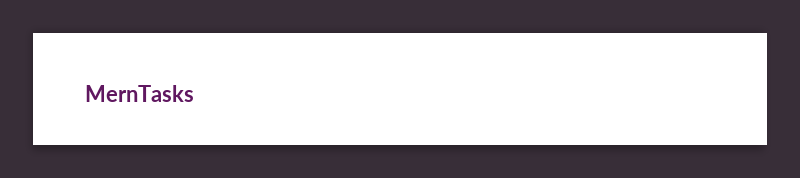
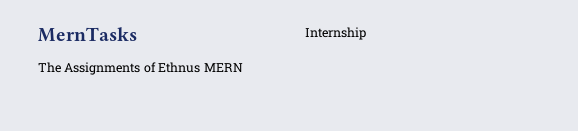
+ The Assignments of Ethnus MERN Internship

